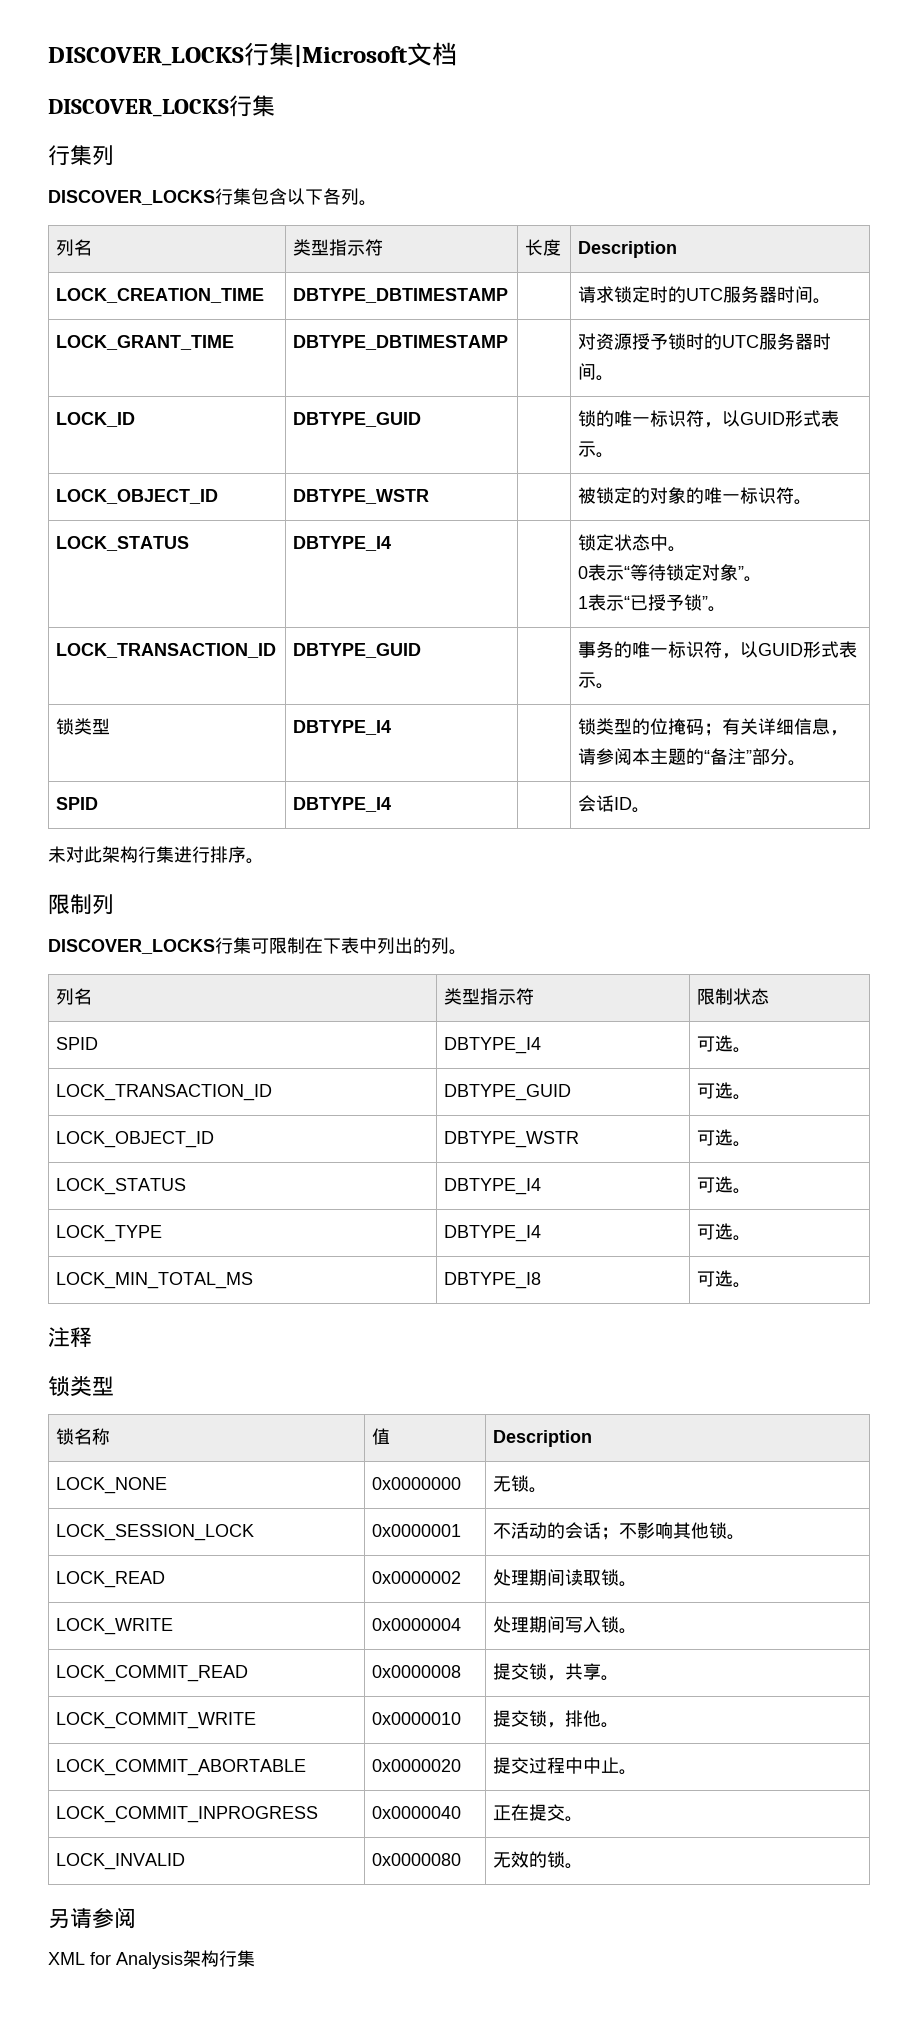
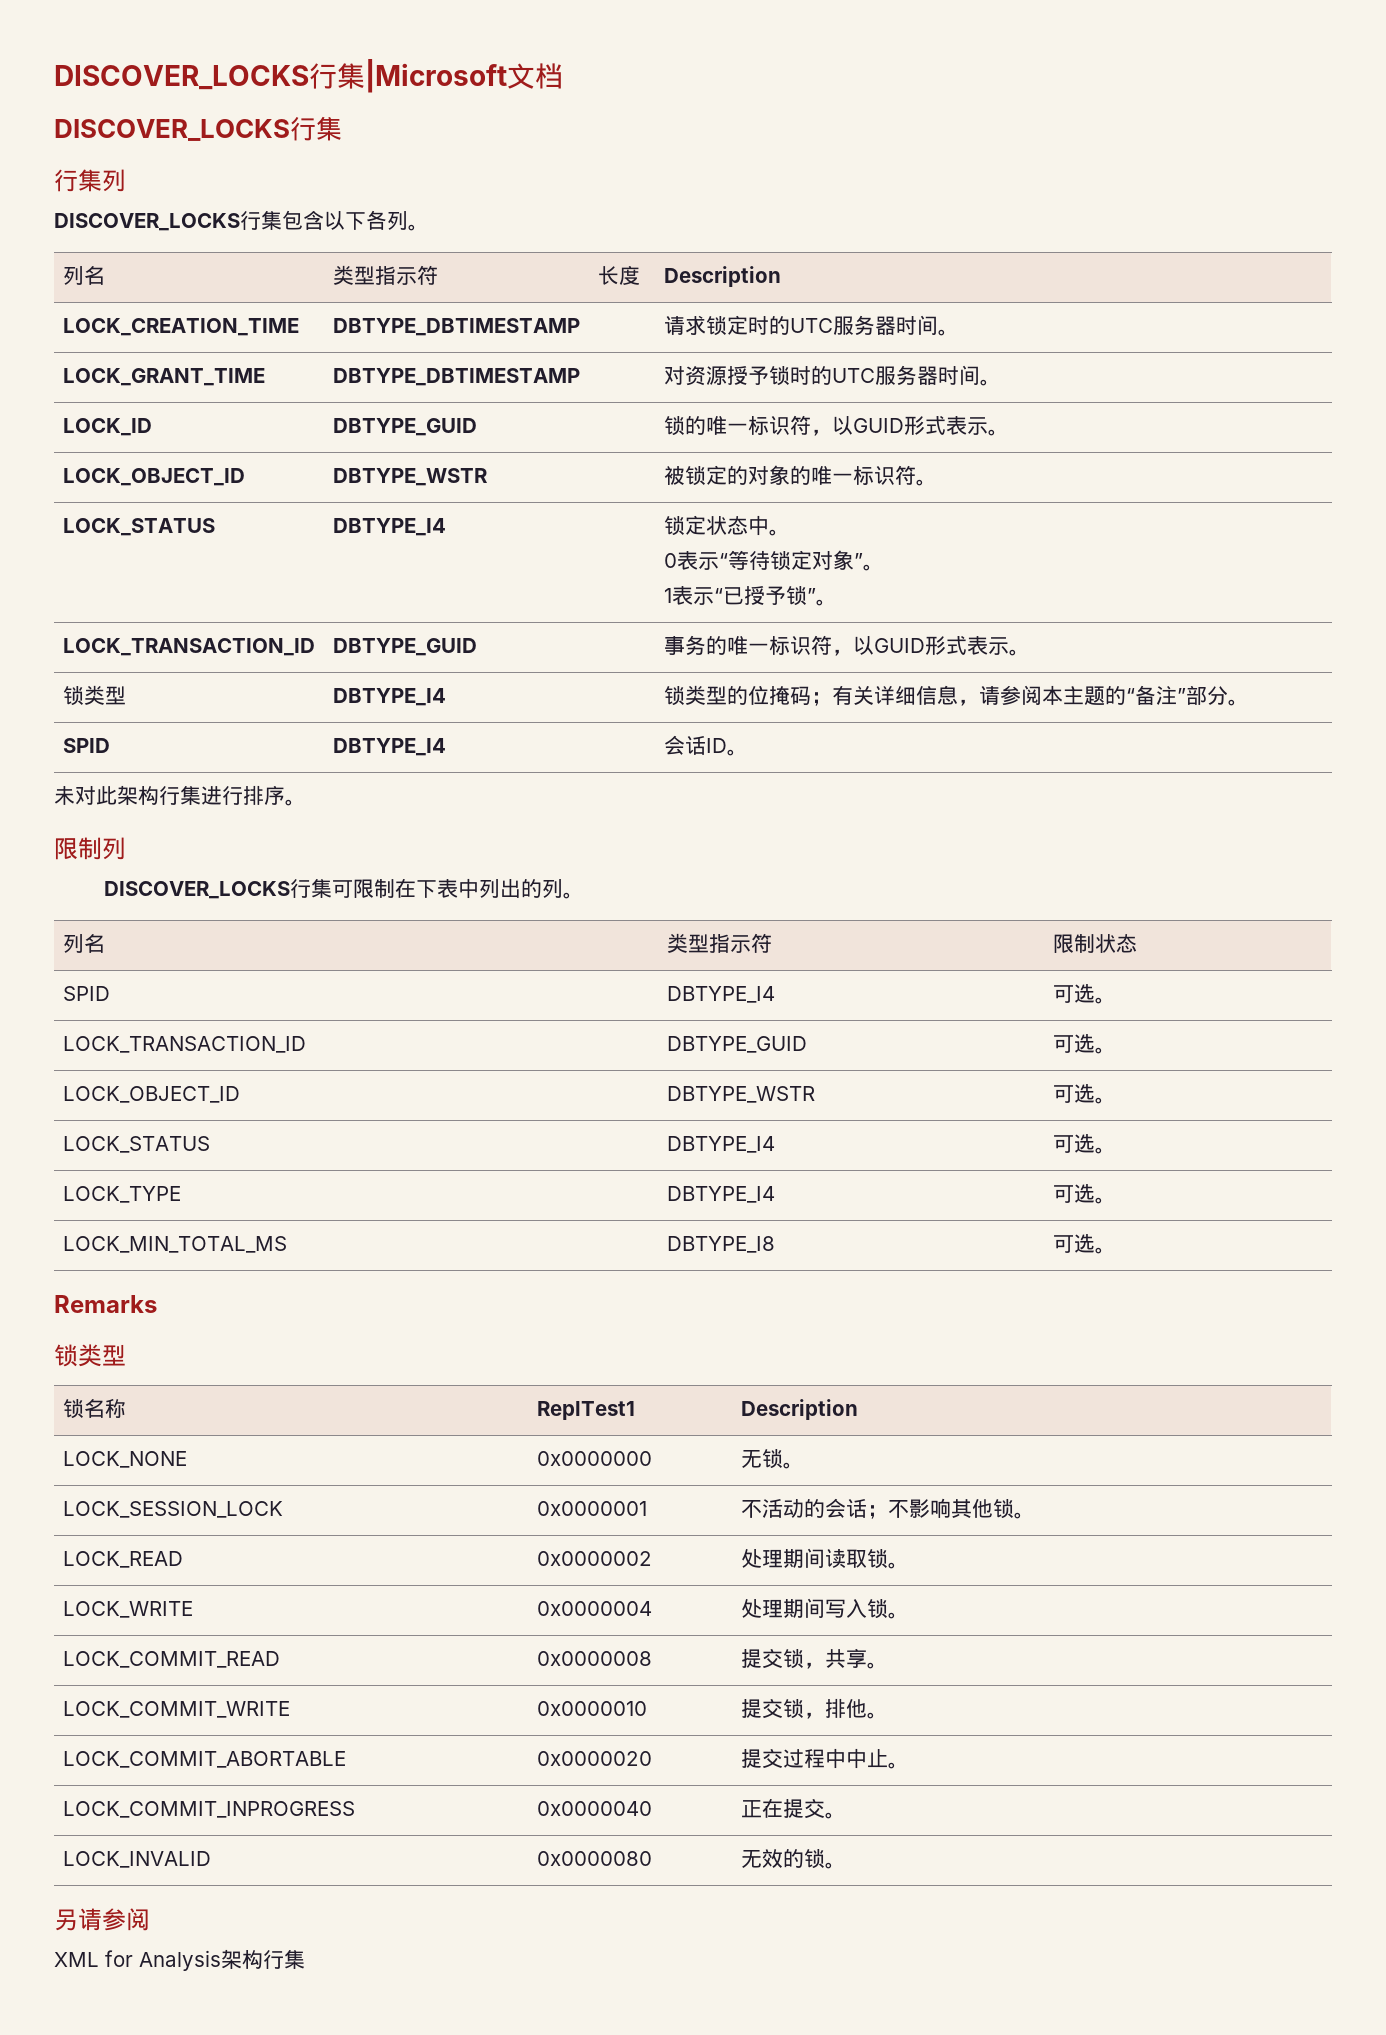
- 注释
+ Remarks
- 锁名称 | 值 | Description
+ 锁名称 | ReplTest1 | Description

